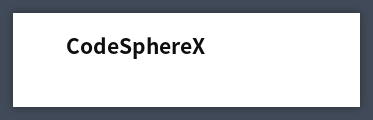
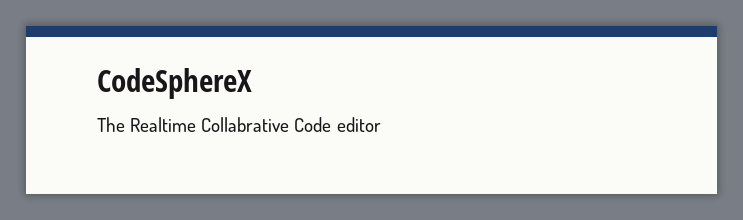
+ The Realtime Collabrative Code editor

